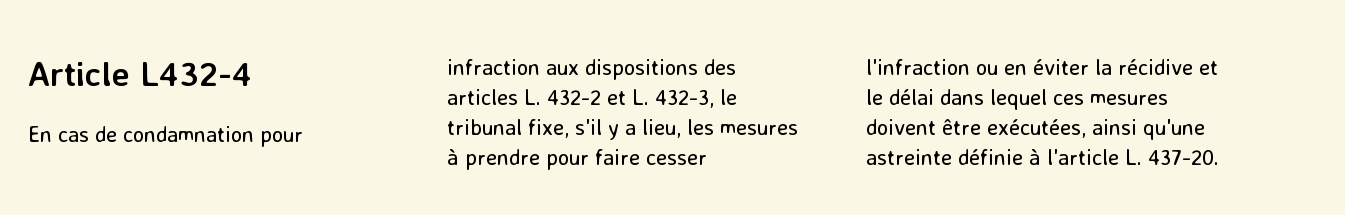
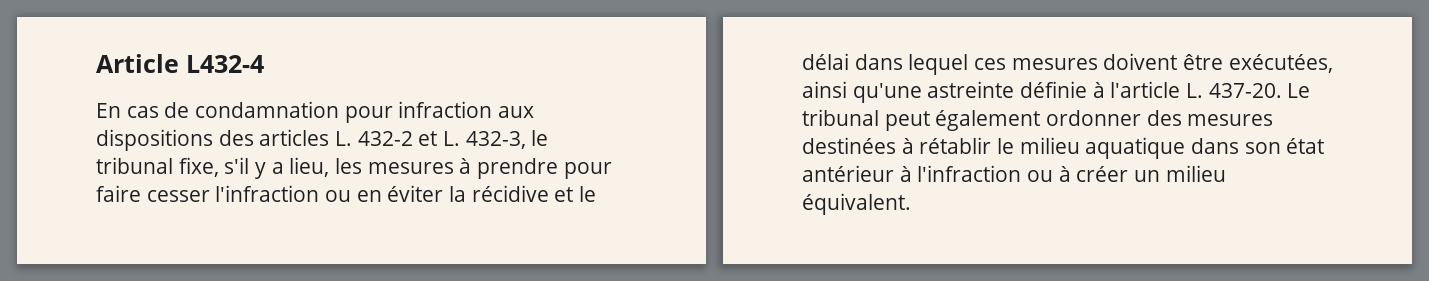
+ Le tribunal peut également ordonner des mesures destinées à rétablir le milieu aquatique dans son état antérieur à l'infraction ou à créer un milieu équivalent.

